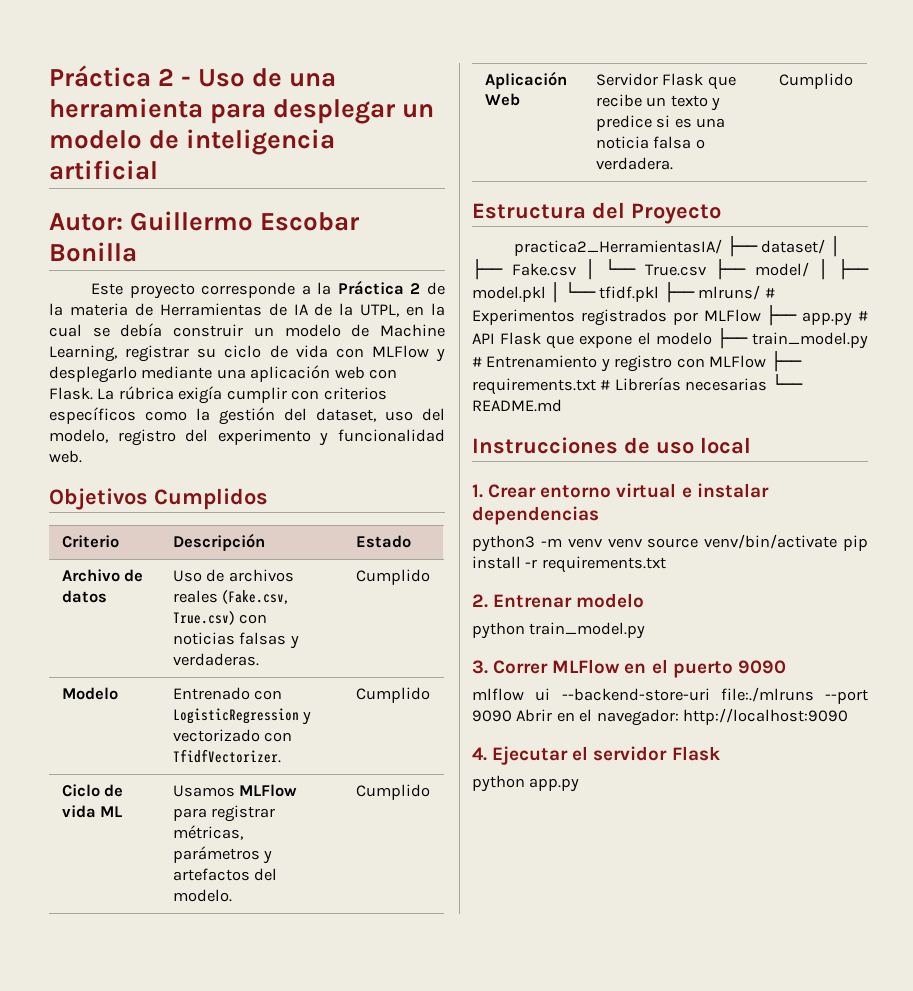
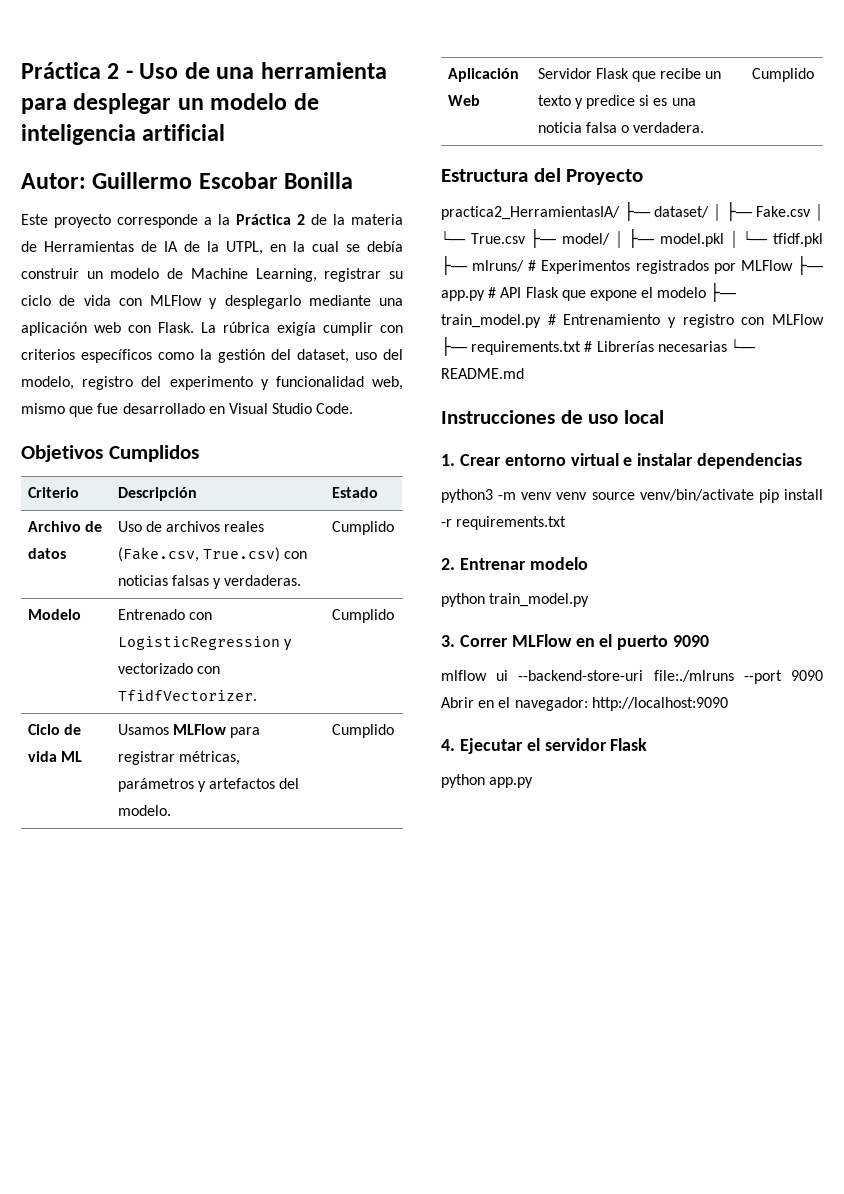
- La rúbrica exigía cumplir con criterios específicos como la gestión del dataset, uso del modelo, registro del experimento y funcionalidad web.
+ La rúbrica exigía cumplir con criterios específicos como la gestión del dataset, uso del modelo, registro del experimento y funcionalidad web, mismo que fue desarrollado en Visual Studio Code.

